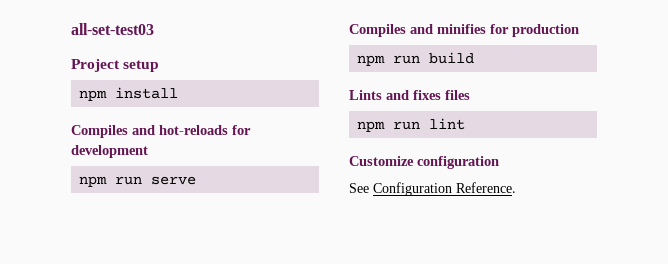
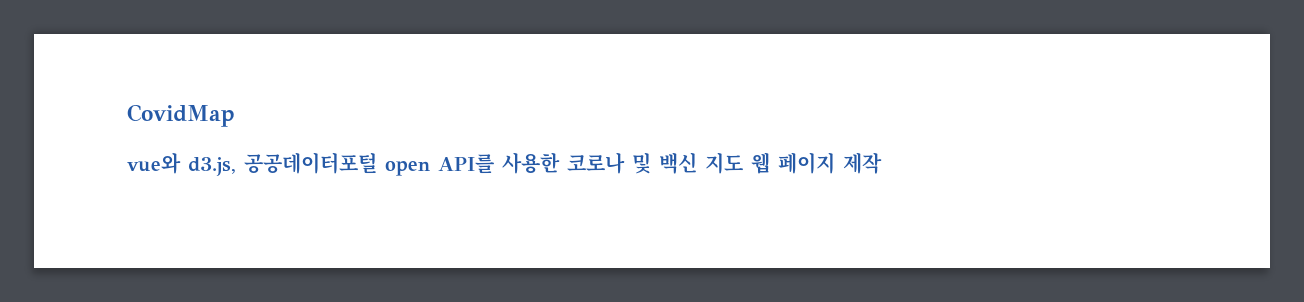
- all-set-test03
- Project setup
- npm install
- Compiles and hot-reloads for development
- npm run serve
- Compiles and minifies for production
- npm run build
- Lints and fixes files
- npm run lint
- Customize configuration
- See Configuration Reference.
+ CovidMap
+ vue와 d3.js, 공공데이터포털 open API를 사용한 코로나 및 백신 지도 웹 페이지 제작

